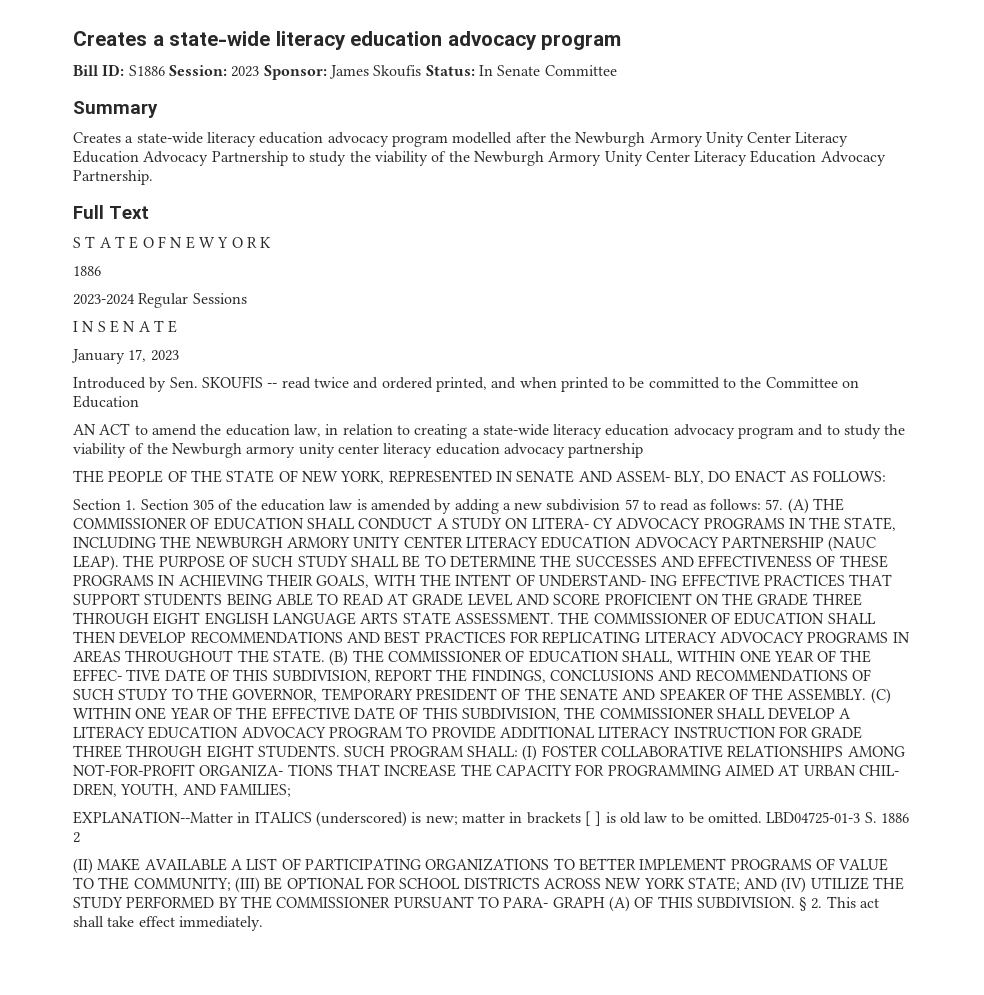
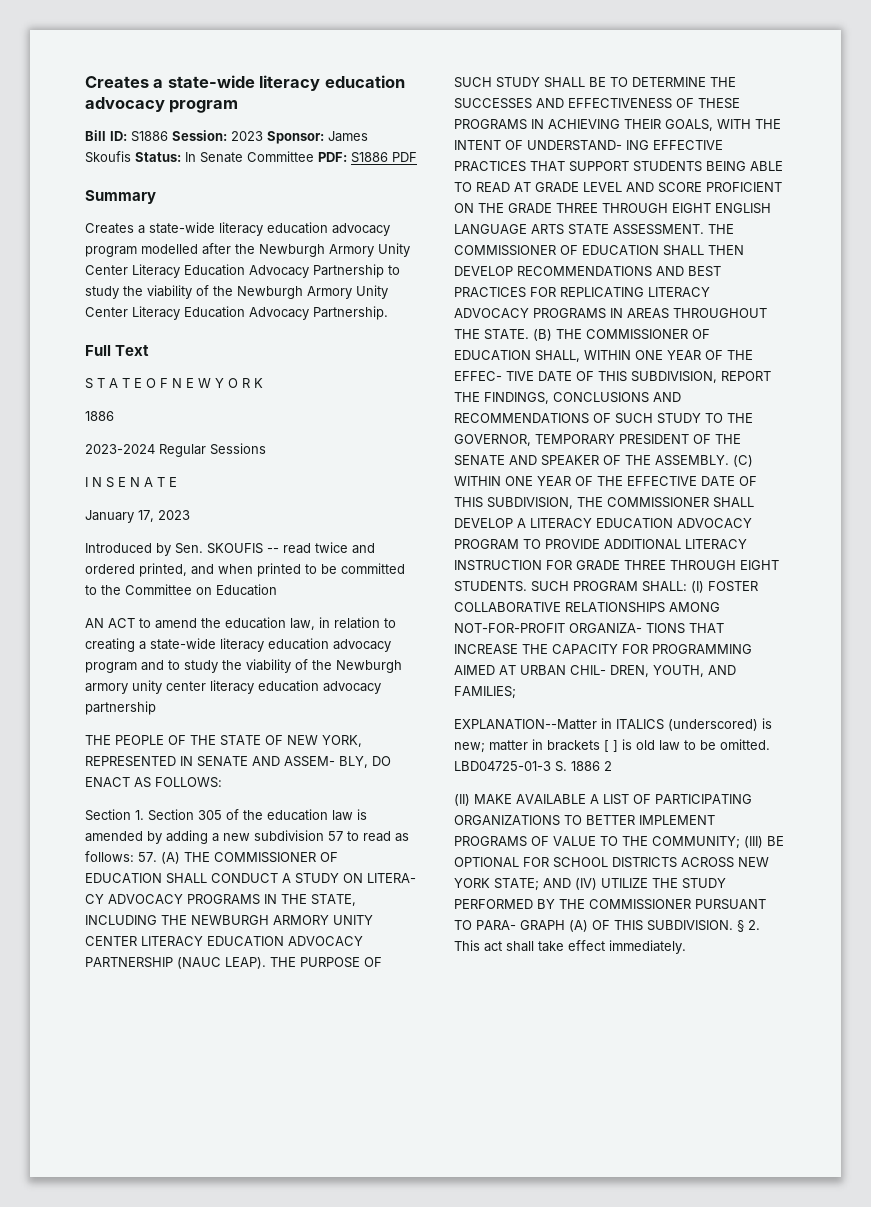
- Bill ID: S1886 Session: 2023 Sponsor: James Skoufis Status: In Senate Committee
+ Bill ID: S1886 Session: 2023 Sponsor: James Skoufis Status: In Senate Committee PDF: S1886 PDF

